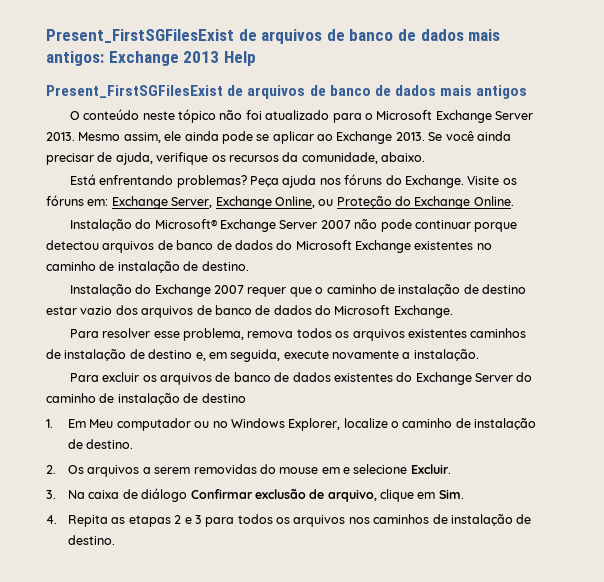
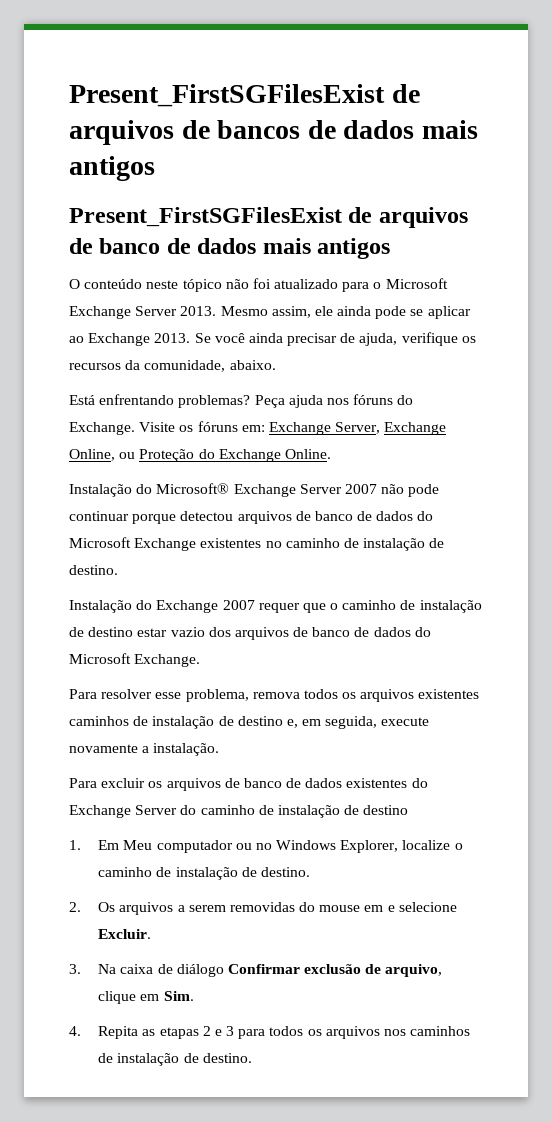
- Present_FirstSGFilesExist de arquivos de banco de dados mais antigos: Exchange 2013 Help
+ Present_FirstSGFilesExist de arquivos de bancos de dados mais antigos

